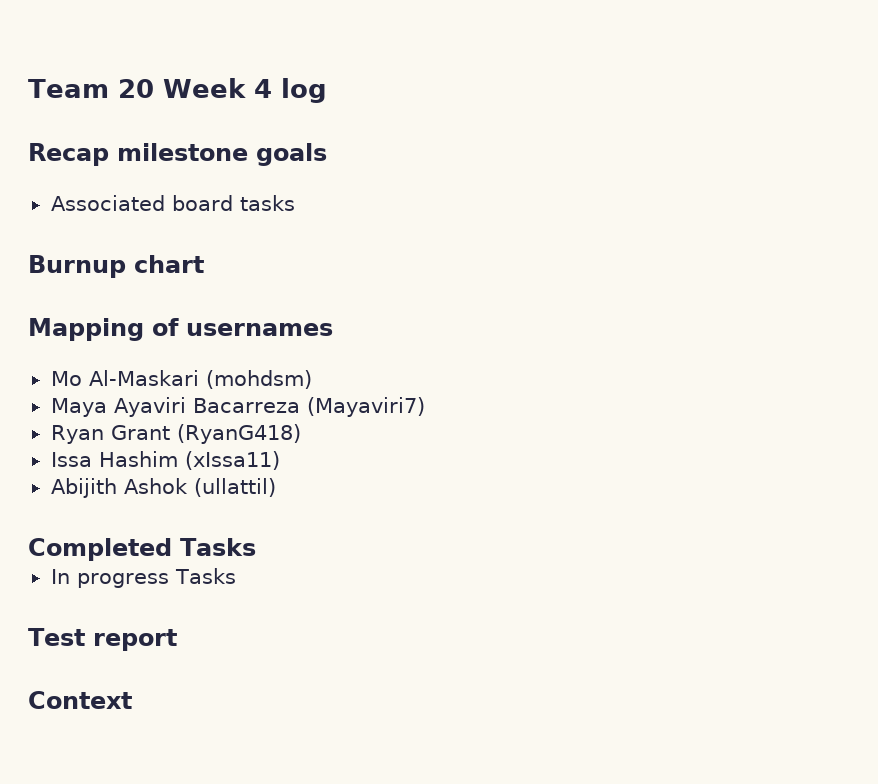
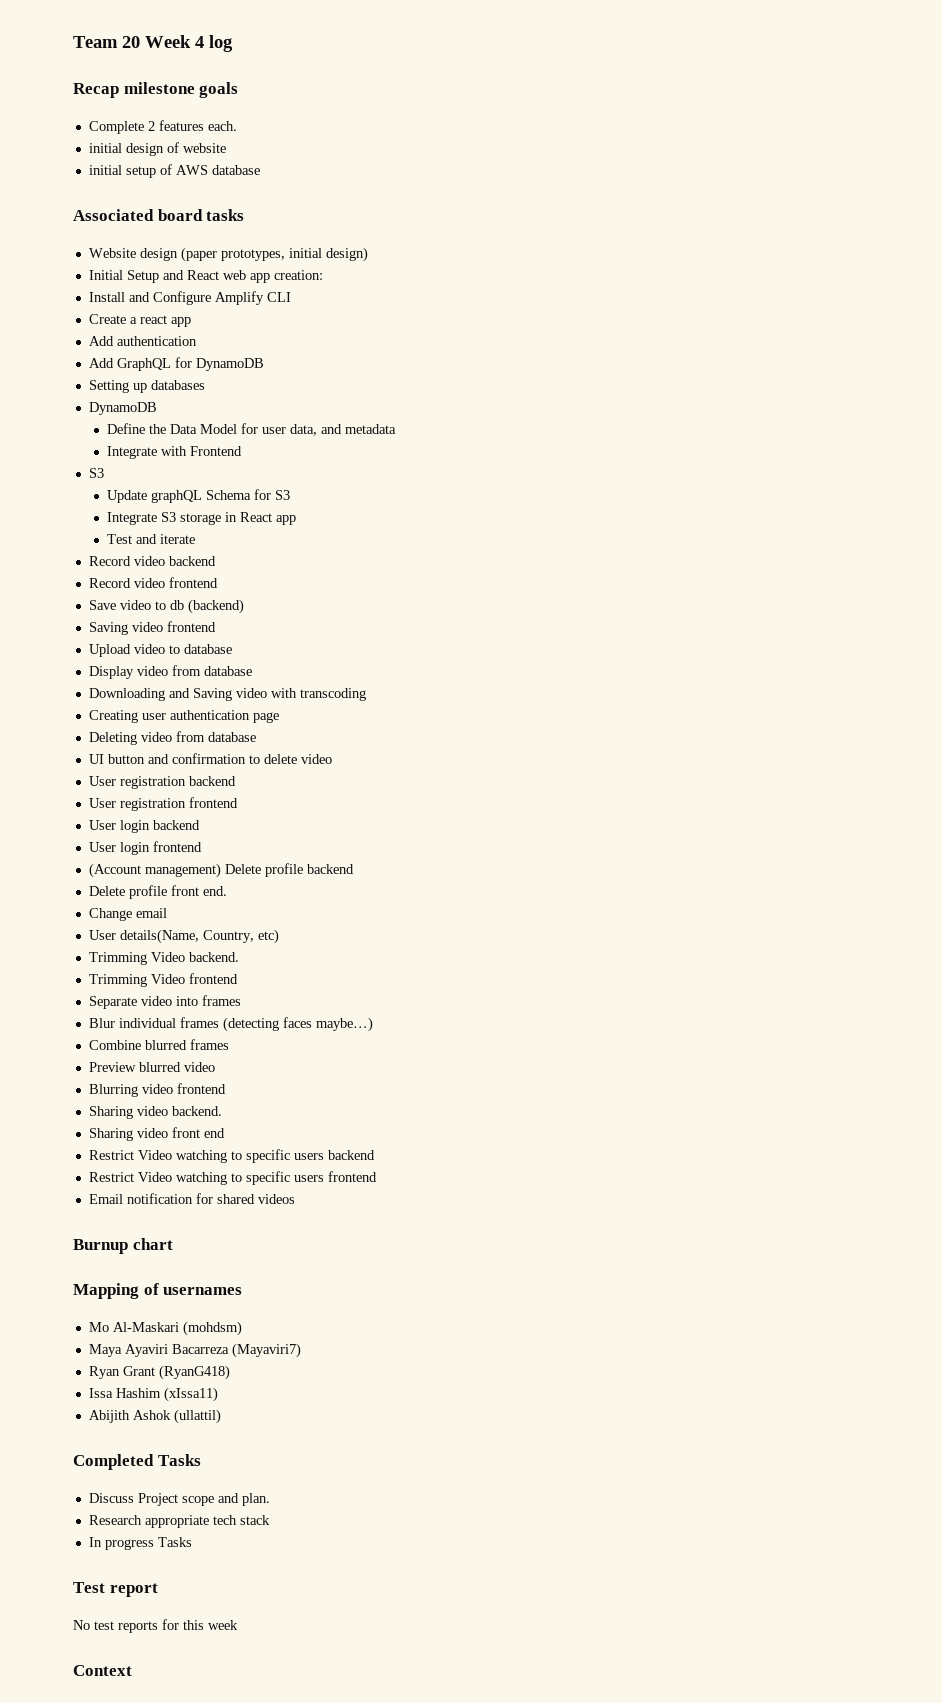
+ Complete 2 features each.
+ initial design of website
+ initial setup of AWS database
  Associated board tasks
+ Website design (paper prototypes, initial design)
+ Initial Setup and React web app creation:
+ Install and Configure Amplify CLI
+ Create a react app
+ Add authentication
+ Add GraphQL for DynamoDB
+ Setting up databases
+ DynamoDB
+ Define the Data Model for user data, and metadata
+ Integrate with Frontend
+ S3
+ Update graphQL Schema for S3
+ Integrate S3 storage in React app
+ Test and iterate
+ Record video backend
+ Record video frontend
+ Save video to db (backend)
+ Saving video frontend
+ Upload video to database
+ Display video from database
+ Downloading and Saving video with transcoding
+ Creating user authentication page
+ Deleting video from database
+ UI button and confirmation to delete video
+ User registration backend
+ User registration frontend
+ User login backend
+ User login frontend
+ (Account management) Delete profile backend
+ Delete profile front end.
+ Change email
+ User details(Name, Country, etc)
+ Trimming Video backend.
+ Trimming Video frontend
+ Separate video into frames
+ Blur individual frames (detecting faces maybe…)
+ Combine blurred frames
+ Preview blurred video
+ Blurring video frontend
+ Sharing video backend.
+ Sharing video front end
+ Restrict Video watching to specific users backend
+ Restrict Video watching to specific users frontend
+ Email notification for shared videos
+ Discuss Project scope and plan.
+ Research appropriate tech stack
+ No test reports for this week

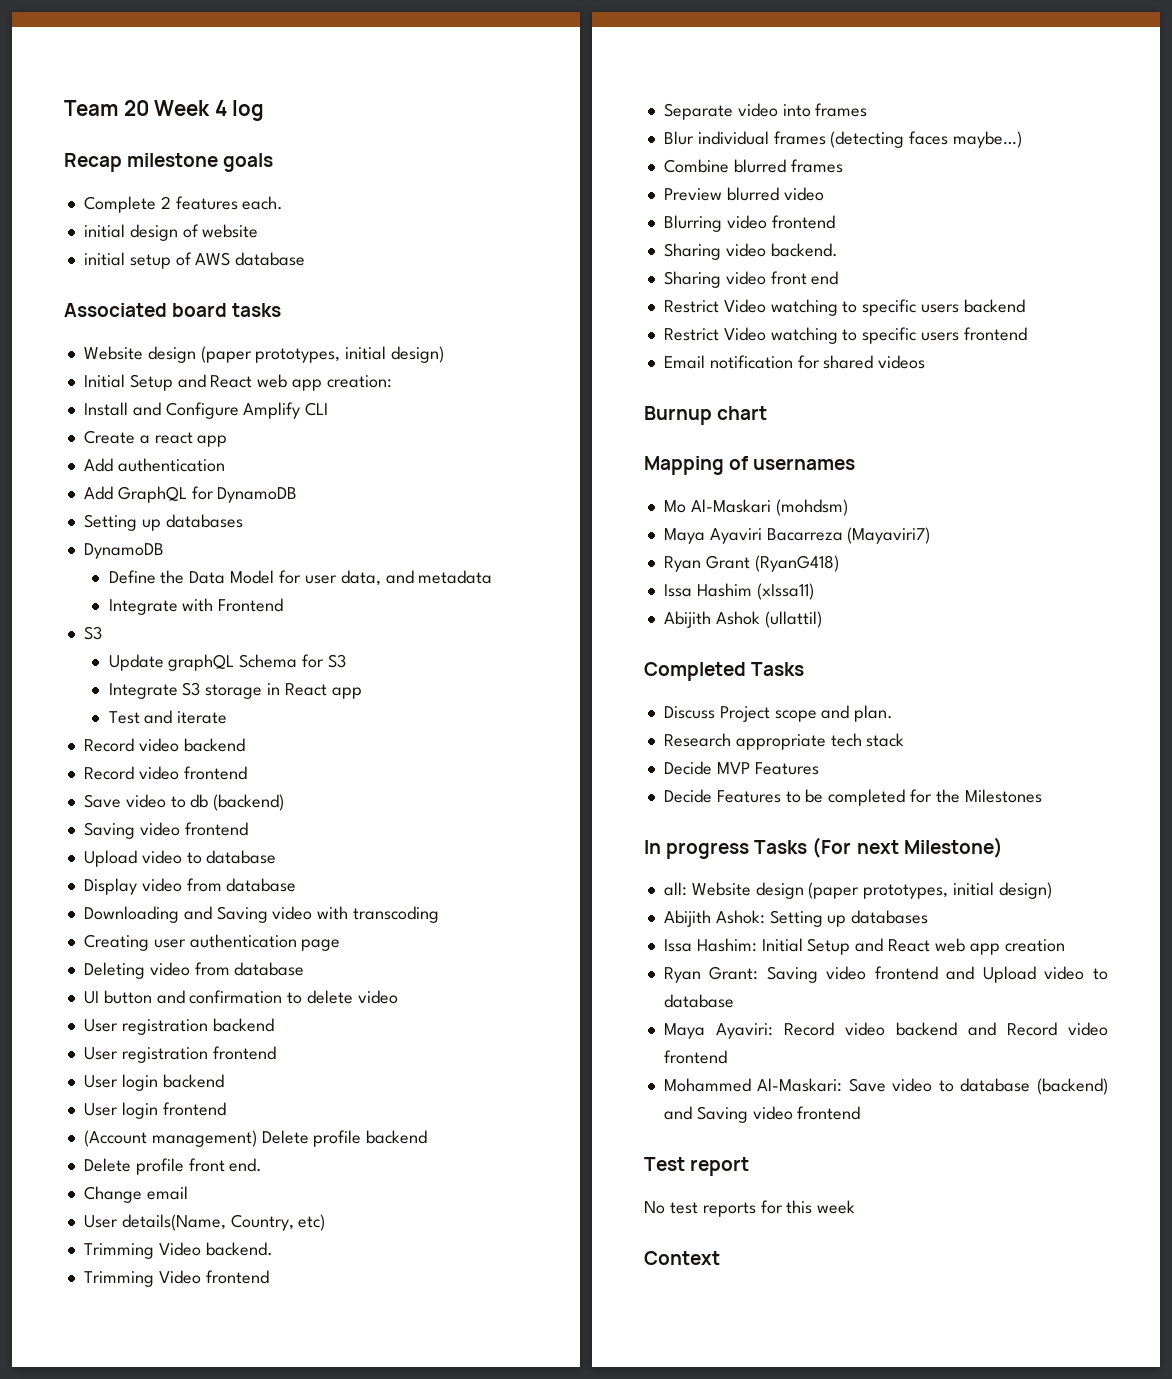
- In progress Tasks
+ Decide MVP Features
+ Decide Features to be completed for the Milestones
+ In progress Tasks (For next Milestone)
+ all: Website design (paper prototypes, initial design)
+ Abijith Ashok: Setting up databases
+ Issa Hashim: Initial Setup and React web app creation
+ Ryan Grant: Saving video frontend and Upload video to database
+ Maya Ayaviri: Record video backend and Record video frontend
+ Mohammed Al-Maskari: Save video to database (backend) and Saving video frontend

